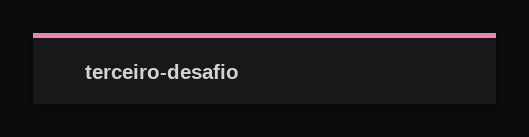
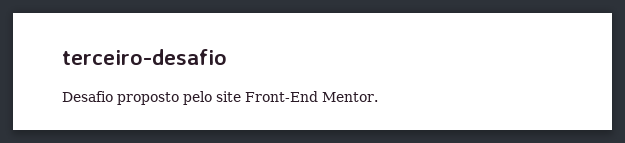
+ Desafio proposto pelo site Front-End Mentor.

